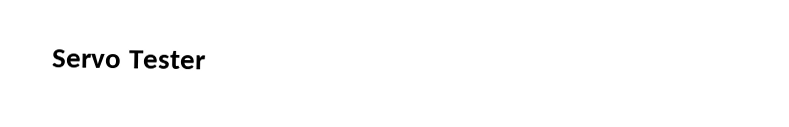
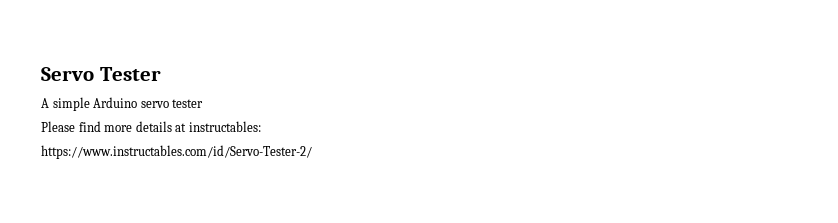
+ A simple Arduino servo tester
+ Please find more details at instructables:
+ https://www.instructables.com/id/Servo-Tester-2/

